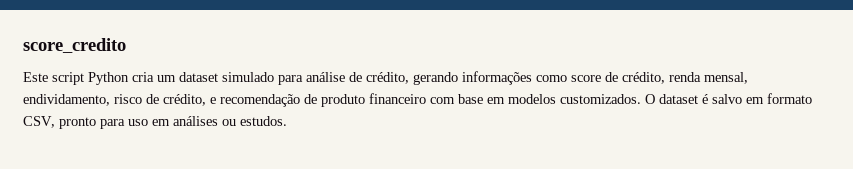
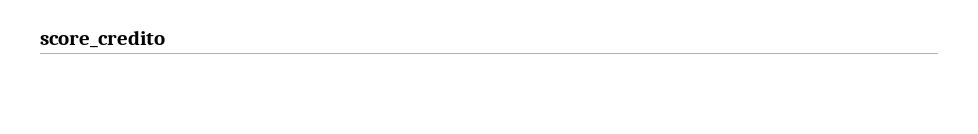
- Este script Python cria um dataset simulado para análise de crédito, gerando informações como score de crédito, renda mensal, endividamento, risco de crédito, e recomendação de produto financeiro com base em modelos customizados. O dataset é salvo em formato CSV, pronto para uso em análises ou estudos.

